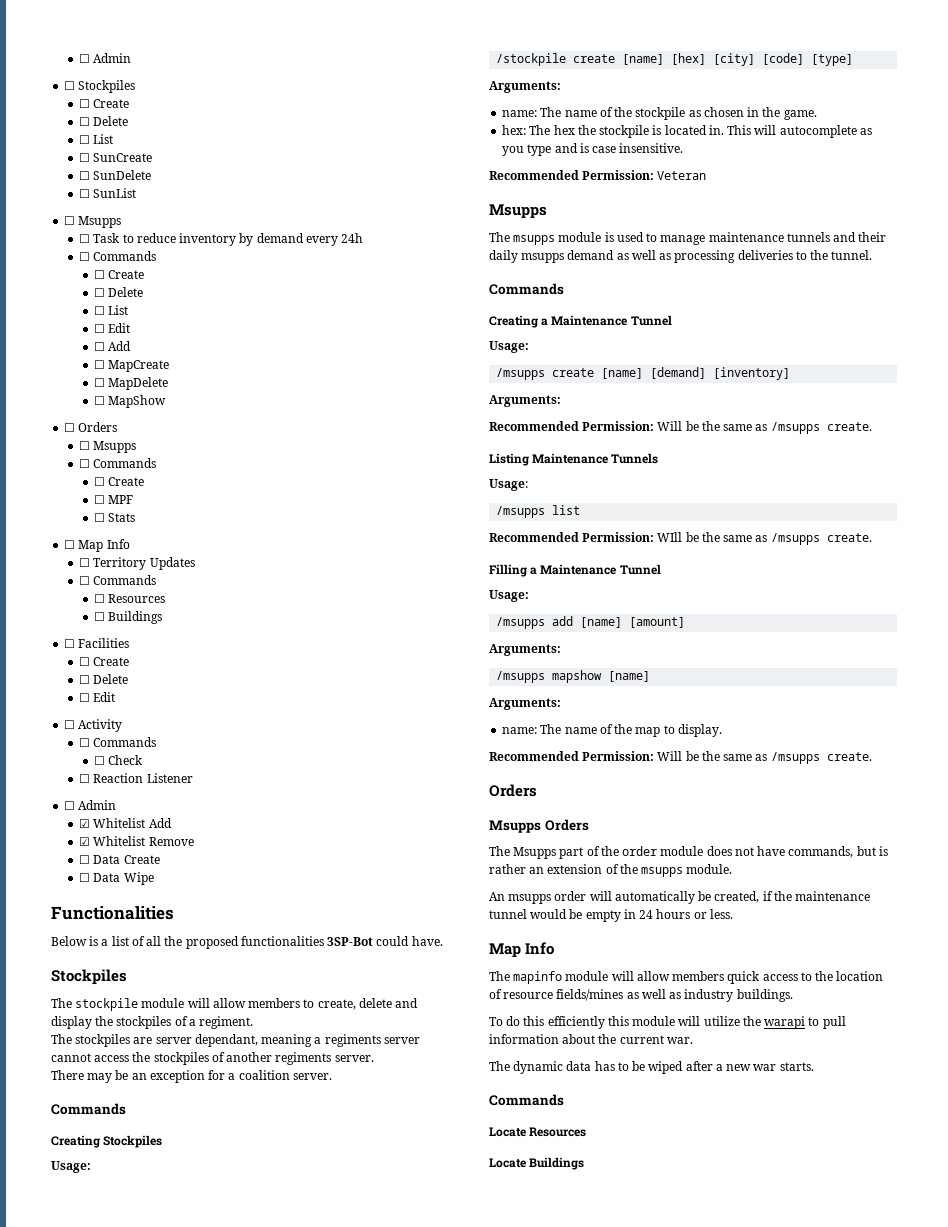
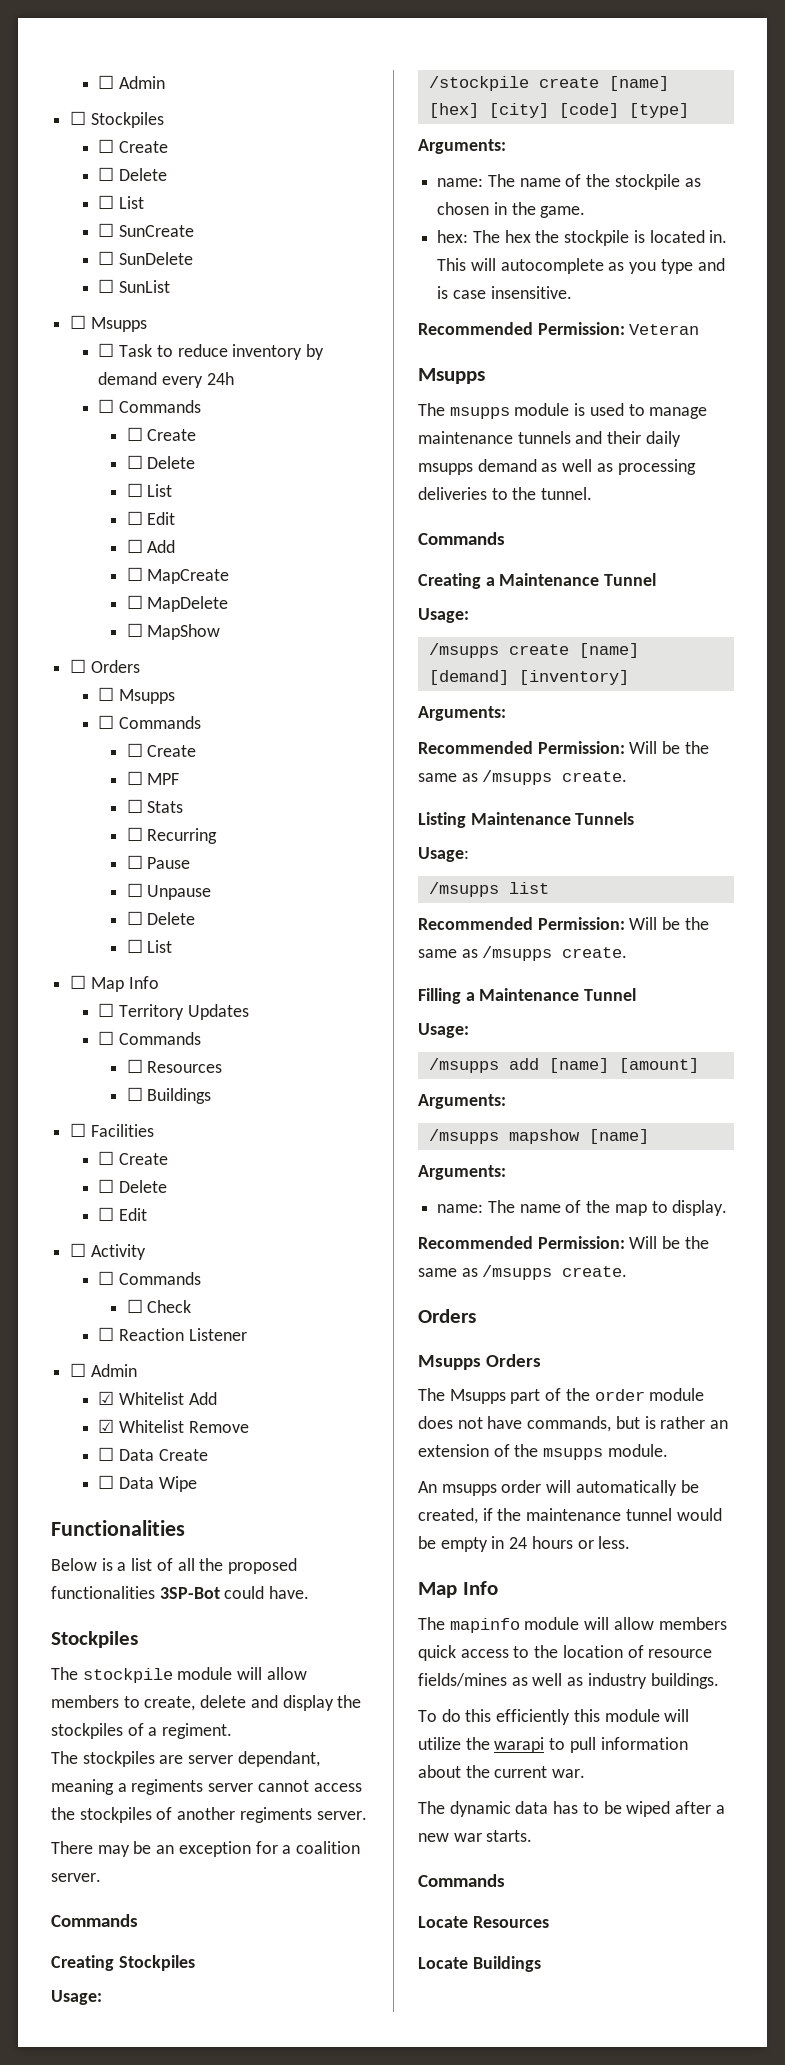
+ ☐ Recurring
+ ☐ Pause
+ ☐ Unpause
+ ☐ Delete
+ ☐ List
  /msupps list
- Recommended Permission: WIll be the same as /msupps create.
+ Recommended Permission: Will be the same as /msupps create.

